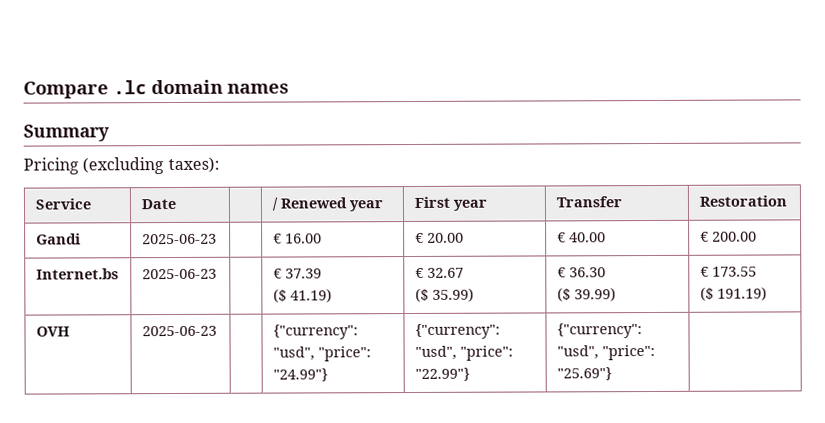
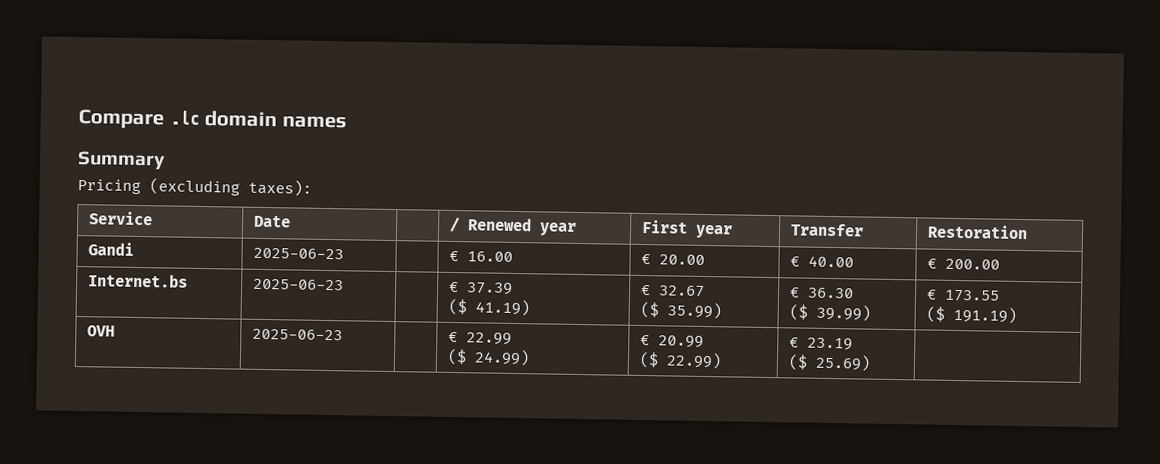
- OVH | 2025-06-23 | | {"currency": "usd", "price": "24.99"} | {"currency": "usd", "price": "22.99"} | {"currency": "usd", "price": "25.69"} |
+ OVH | 2025-06-23 | | € 22.99
+ ($ 24.99) | € 20.99
+ ($ 22.99) | € 23.19
+ ($ 25.69) |

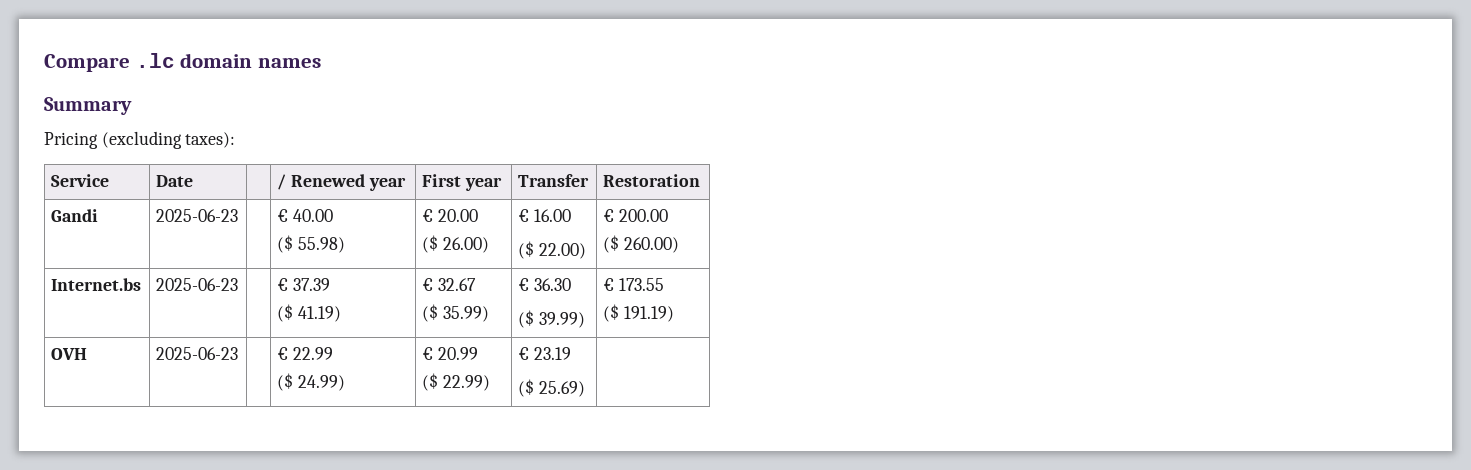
- Gandi | 2025-06-23 | | € 16.00 | € 20.00 | € 40.00 | € 200.00
+ Gandi | 2025-06-23 | | € 40.00
+ ($ 55.98) | € 20.00
+ ($ 26.00) | € 16.00
+ ($ 22.00) | € 200.00
+ ($ 260.00)

